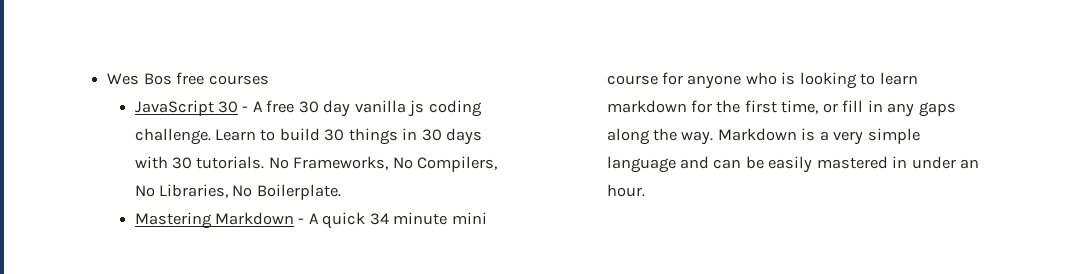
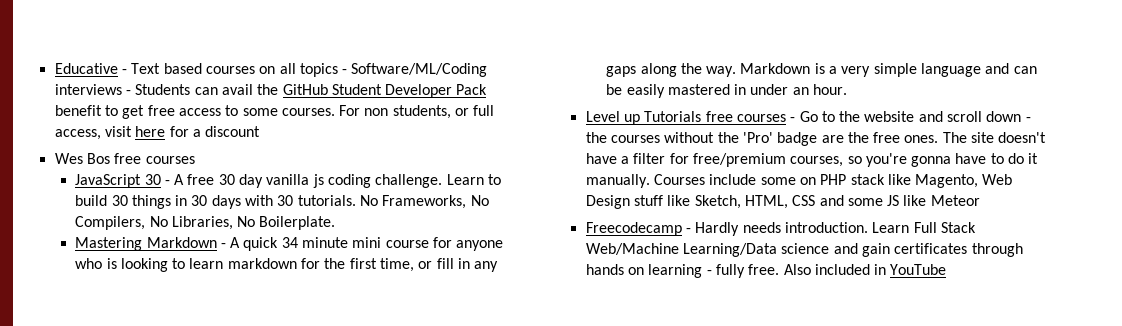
+ Educative - Text based courses on all topics - Software/ML/Coding interviews - Students can avail the GitHub Student Developer Pack benefit to get free access to some courses. For non students, or full access, visit here for a discount
+ Level up Tutorials free courses - Go to the website and scroll down - the courses without the 'Pro' badge are the free ones. The site doesn't have a filter for free/premium courses, so you're gonna have to do it manually. Courses include some on PHP stack like Magento, Web Design stuff like Sketch, HTML, CSS and some JS like Meteor
+ Freecodecamp - Hardly needs introduction. Learn Full Stack Web/Machine Learning/Data science and gain certificates through hands on learning - fully free. Also included in YouTube

